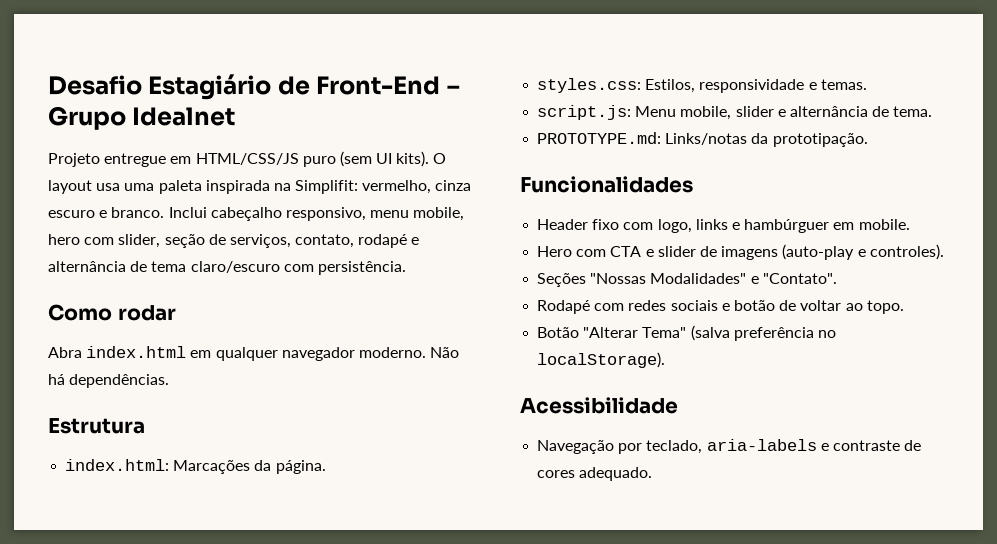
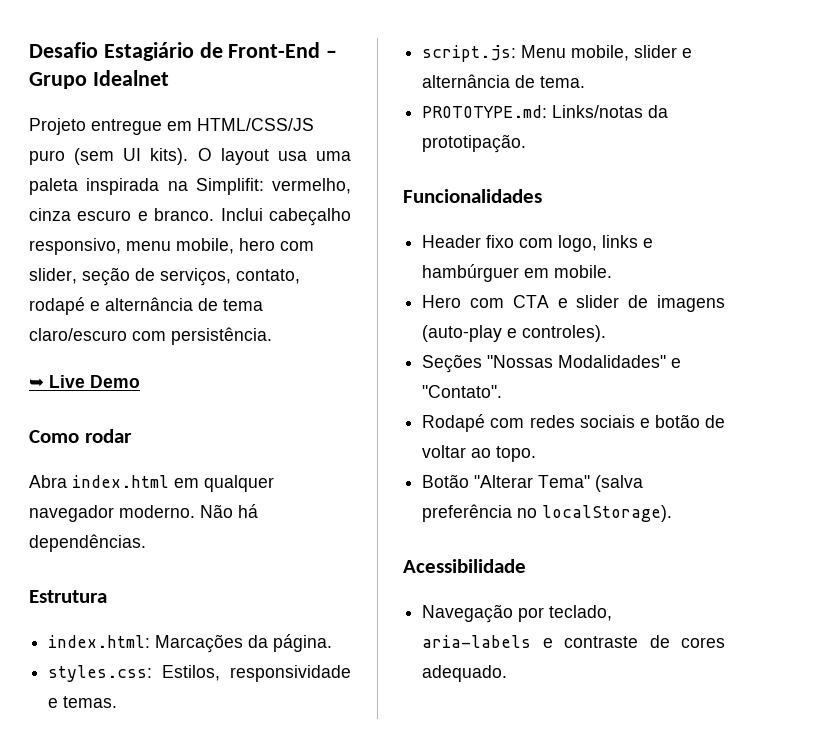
+ ➥ Live Demo

